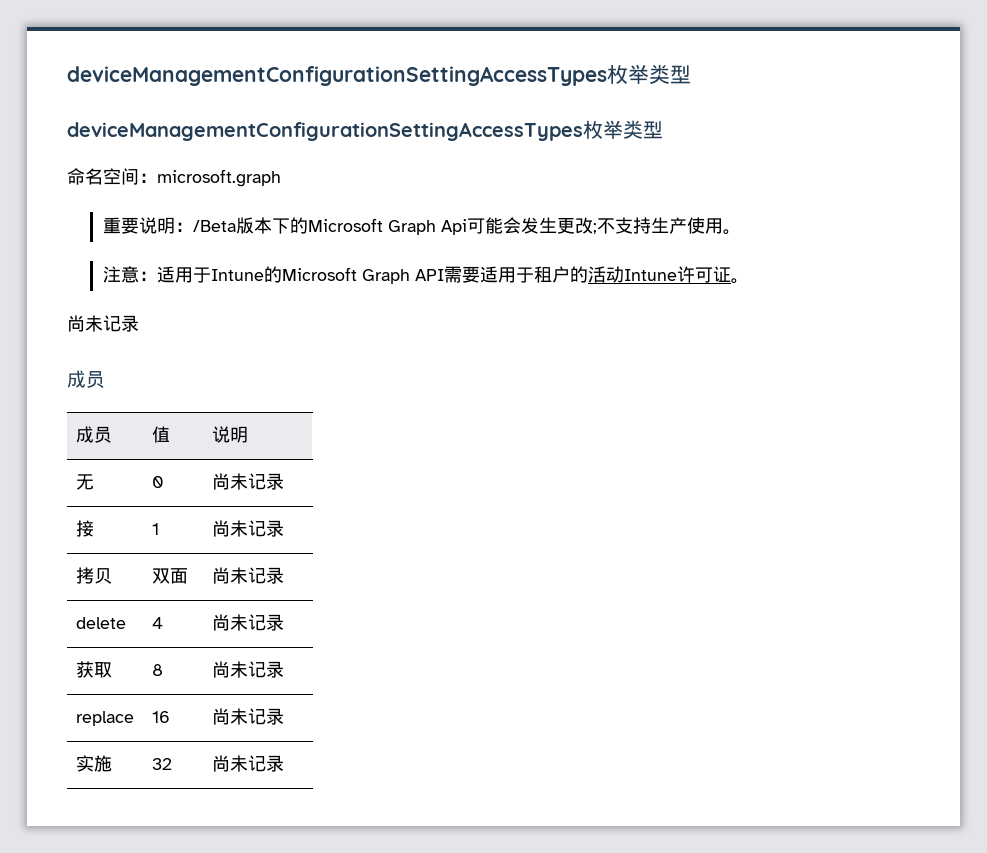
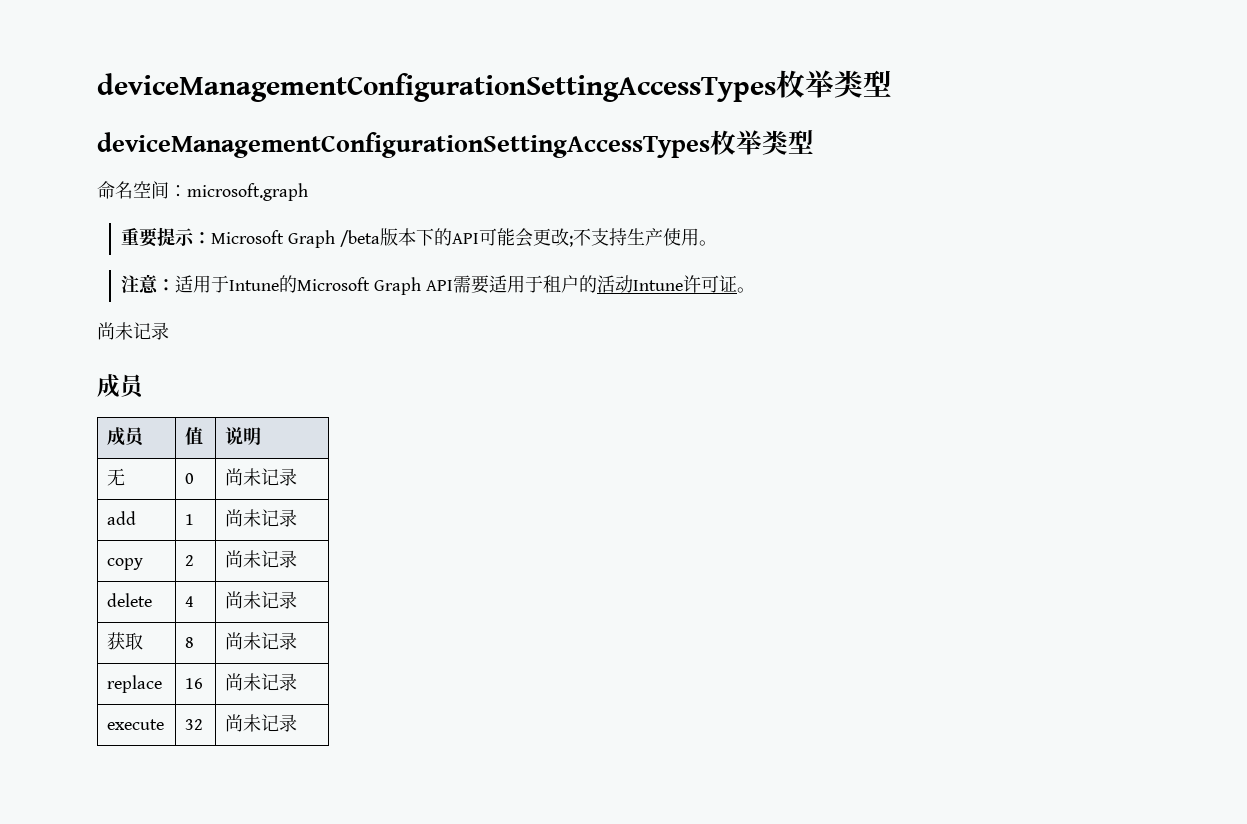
- 重要说明：/Beta版本下的Microsoft Graph Api可能会发生更改;不支持生产使用。
+ 重要提示：Microsoft Graph /beta版本下的API可能会更改;不支持生产使用。
- 接 | 1 | 尚未记录
+ add | 1 | 尚未记录
- 拷贝 | 双面 | 尚未记录
+ copy | 2 | 尚未记录
- 实施 | 32 | 尚未记录
+ execute | 32 | 尚未记录

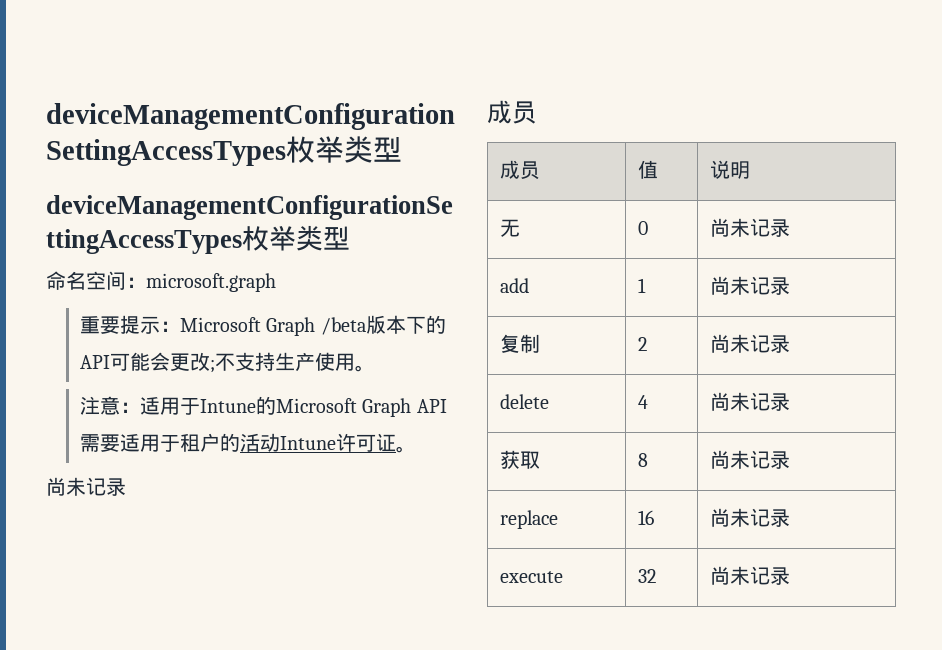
- copy | 2 | 尚未记录
+ 复制 | 2 | 尚未记录

